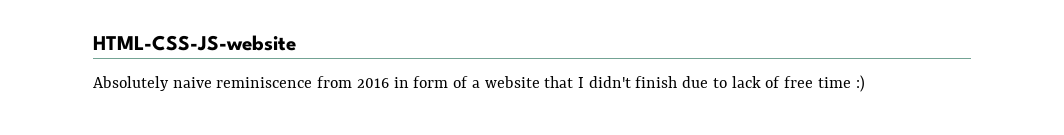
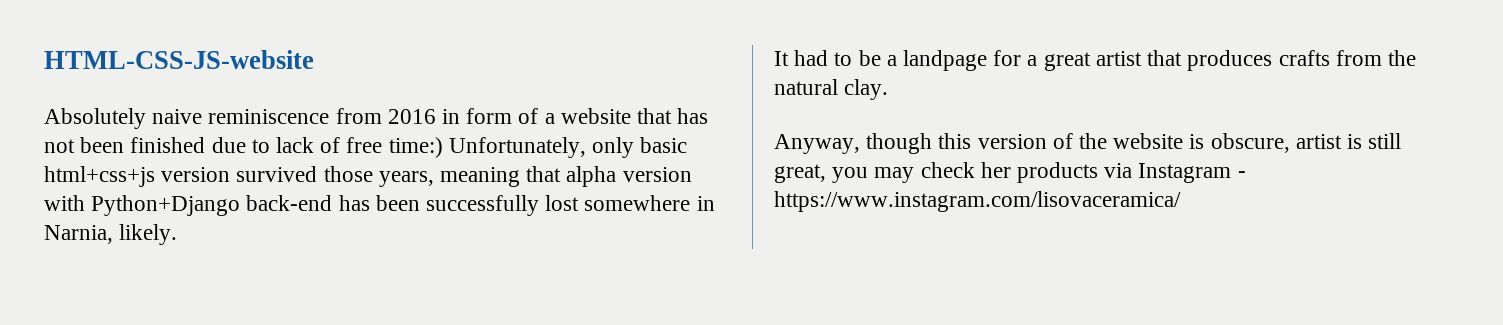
- Absolutely naive reminiscence from 2016 in form of a website that I didn't finish due to lack of free time :)
+ Absolutely naive reminiscence from 2016 in form of a website that has not been finished due to lack of free time:) Unfortunately, only basic html+css+js version survived those years, meaning that alpha version with Python+Django back-end has been successfully lost somewhere in Narnia, likely.
+ It had to be a landpage for a great artist that produces crafts from the natural clay.
+ Anyway, though this version of the website is obscure, artist is still great, you may check her products via Instagram - https://www.instagram.com/lisovaceramica/

